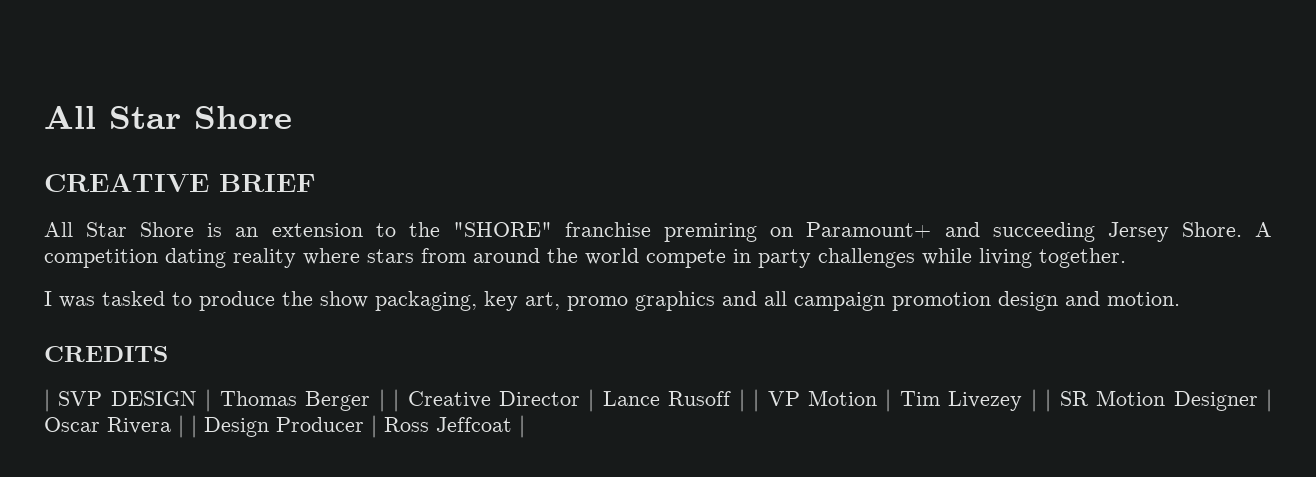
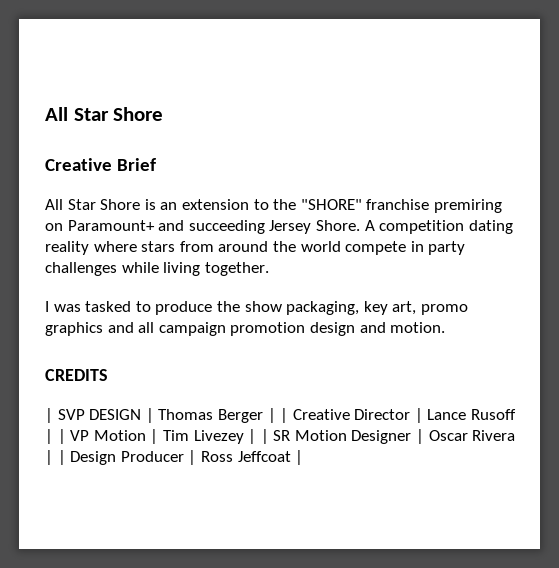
- CREATIVE BRIEF
+ Creative Brief

